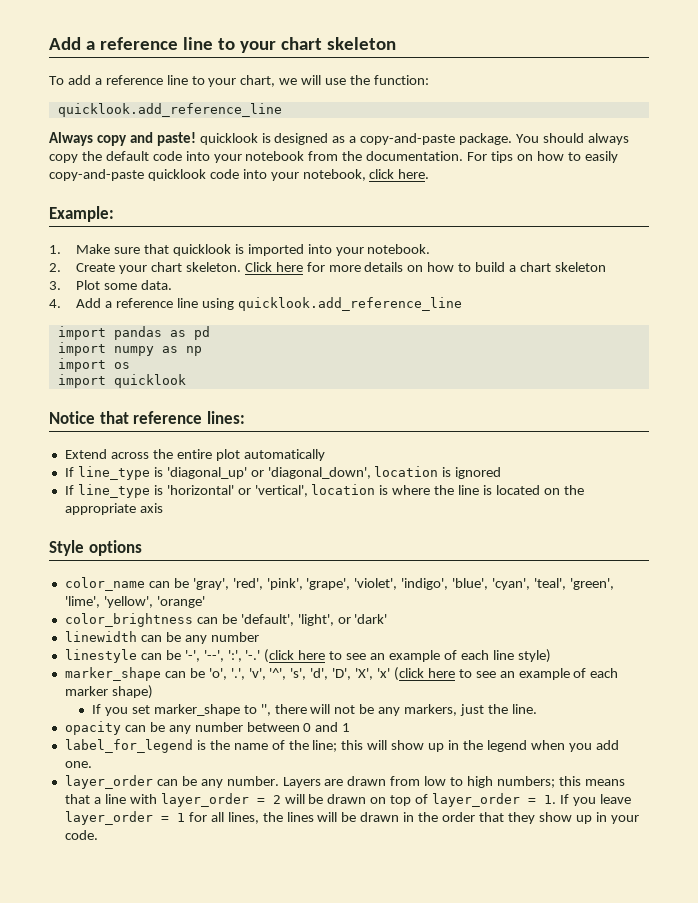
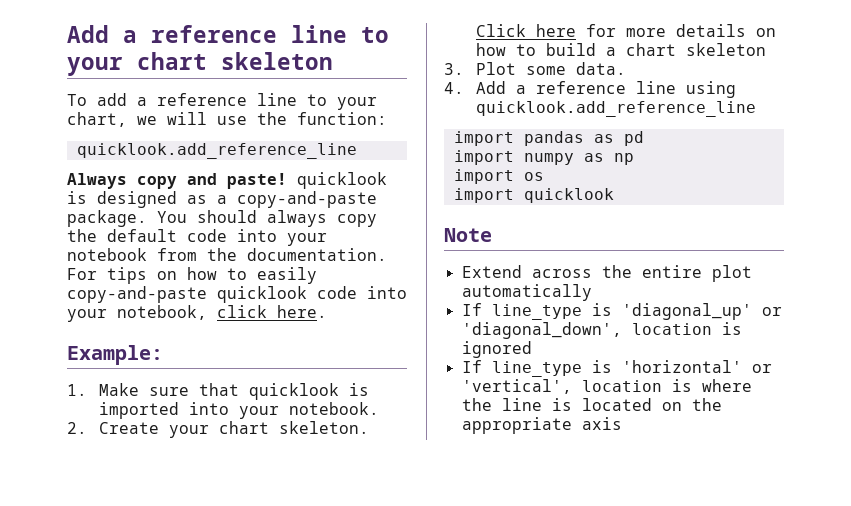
- Notice that reference lines:
+ Note
- Style options
- color_name can be 'gray', 'red', 'pink', 'grape', 'violet', 'indigo', 'blue', 'cyan', 'teal', 'green', 'lime', 'yellow', 'orange'
- color_brightness can be 'default', 'light', or 'dark'
- linewidth can be any number
- linestyle can be '-', '--', ':', '-.' (click here to see an example of each line style)
- marker_shape can be 'o', '.', 'v', '^', 's', 'd', 'D', 'X', 'x' (click here to see an example of each marker shape)
- If you set marker_shape to '', there will not be any markers, just the line.
- opacity can be any number between 0 and 1
- label_for_legend is the name of the line; this will show up in the legend when you add one.
- layer_order can be any number. Layers are drawn from low to high numbers; this means that a line with layer_order = 2 will be drawn on top of layer_order = 1. If you leave layer_order = 1 for all lines, the lines will be drawn in the order that they show up in your code.

